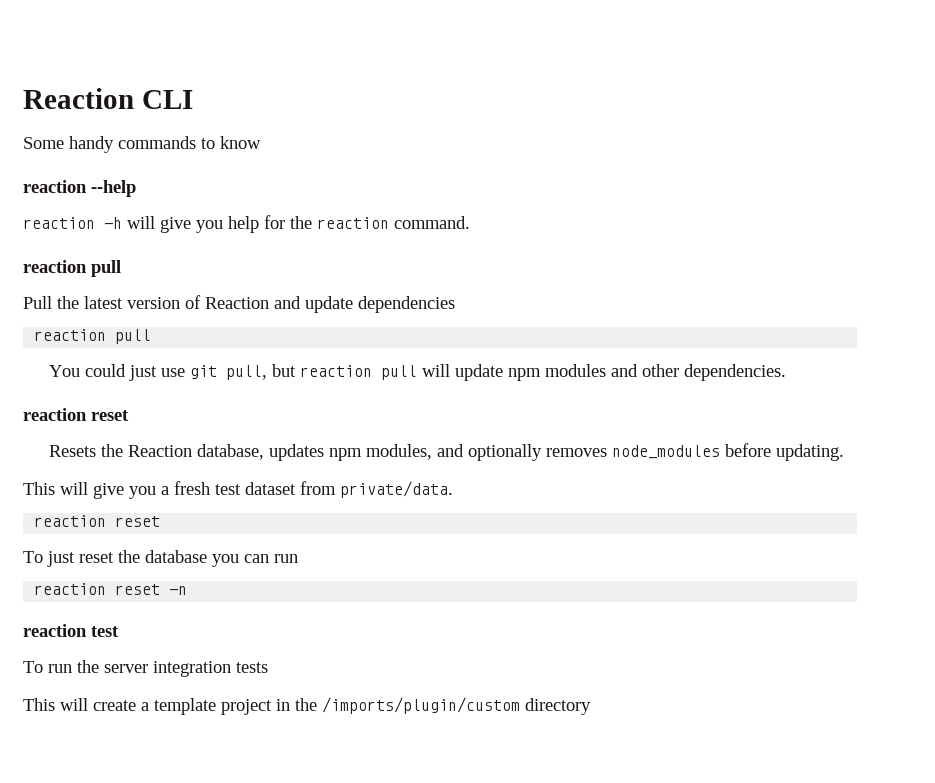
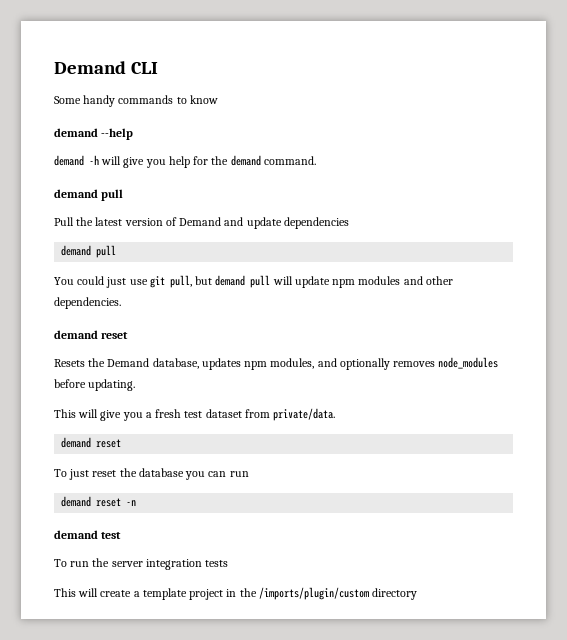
- Reaction CLI
+ Demand CLI
- reaction --help
+ demand --help
- reaction -h will give you help for the reaction command.
- reaction pull
+ demand -h will give you help for the demand command.
+ demand pull
- Pull the latest version of Reaction and update dependencies
- reaction pull
+ Pull the latest version of Demand and update dependencies
+ demand pull
- You could just use git pull, but reaction pull will update npm modules and other dependencies.
- reaction reset
+ You could just use git pull, but demand pull will update npm modules and other dependencies.
+ demand reset
- Resets the Reaction database, updates npm modules, and optionally removes node_modules before updating.
+ Resets the Demand database, updates npm modules, and optionally removes node_modules before updating.
  This will give you a fresh test dataset from private/data.
- reaction reset
+ demand reset
- reaction reset -n
+ demand reset -n
- reaction test
+ demand test

